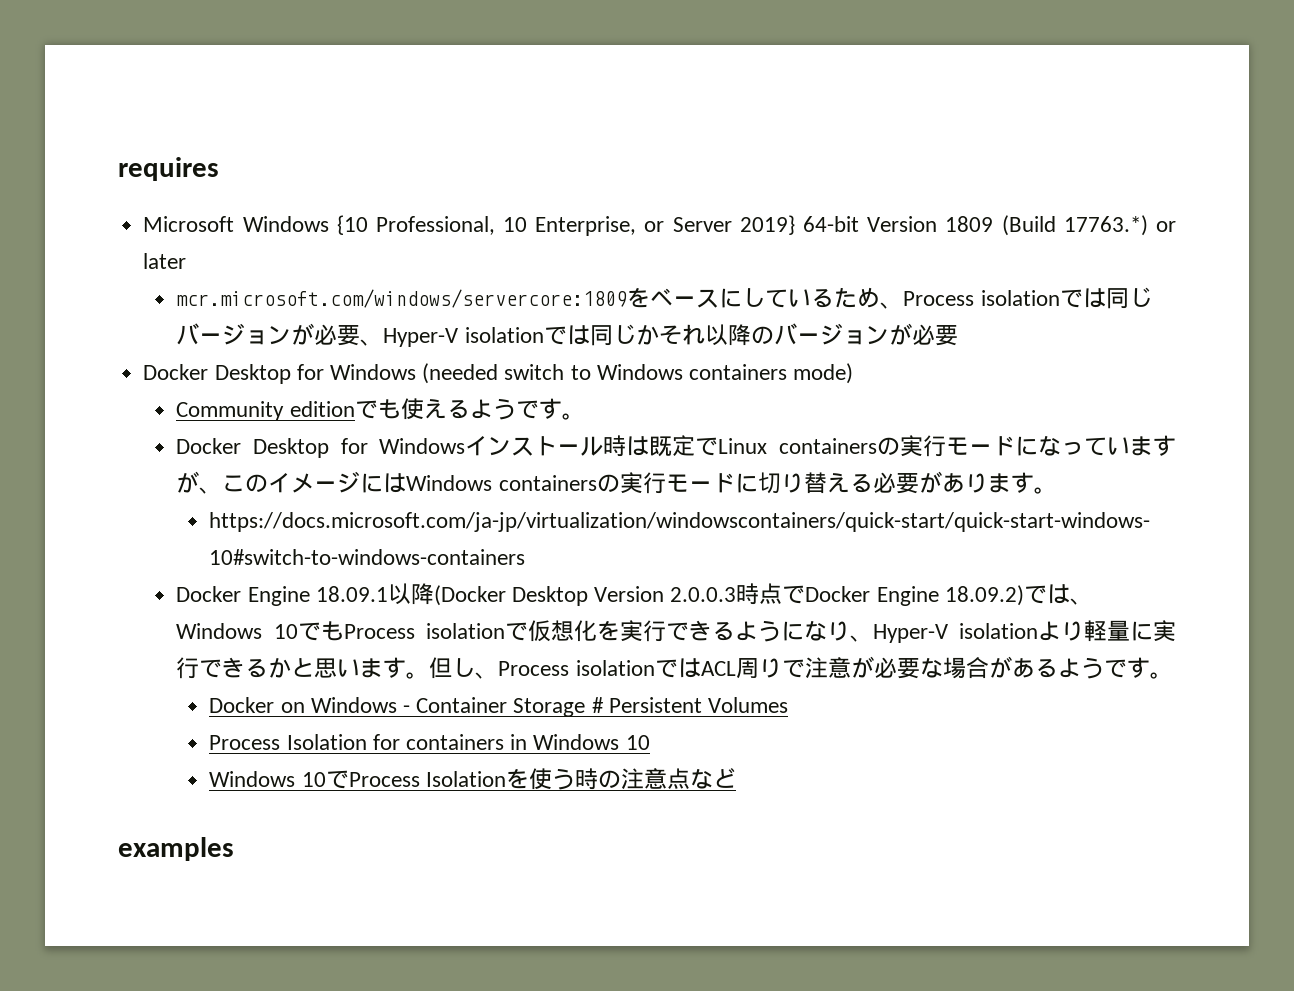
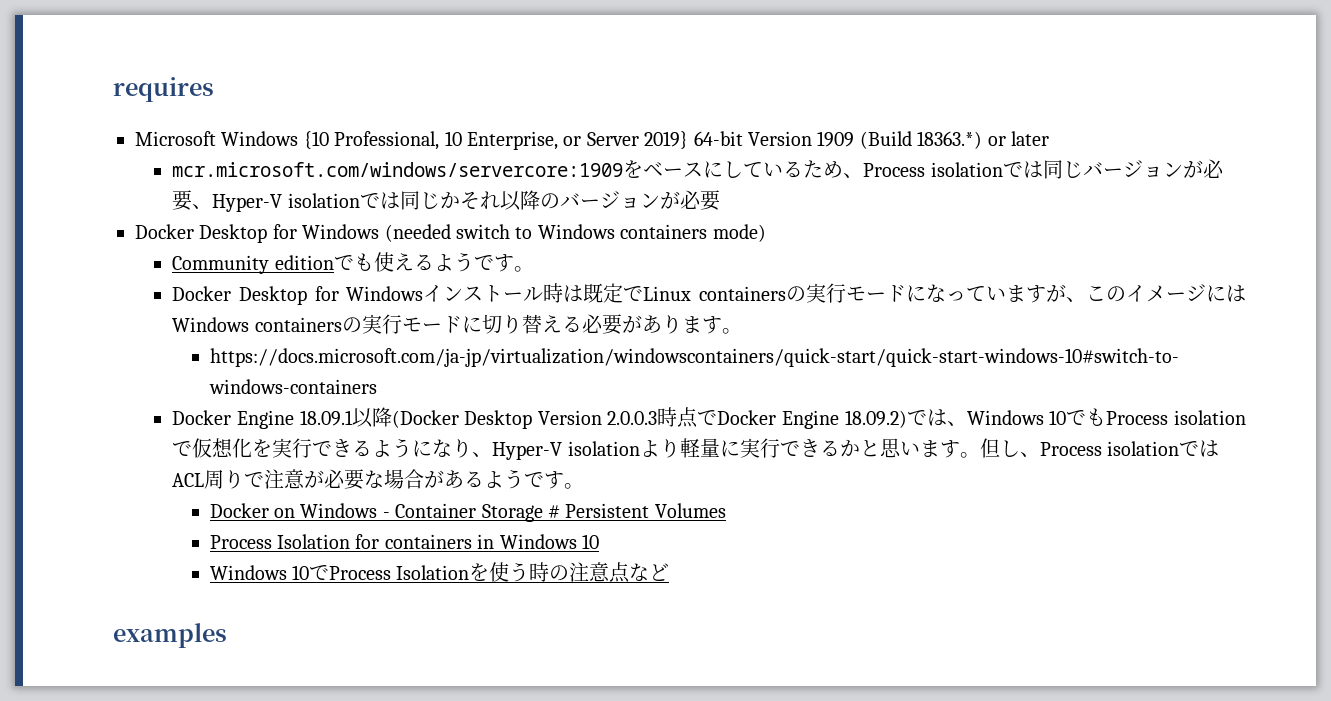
- Microsoft Windows {10 Professional, 10 Enterprise, or Server 2019} 64-bit Version 1809 (Build 17763.*) or later
+ Microsoft Windows {10 Professional, 10 Enterprise, or Server 2019} 64-bit Version 1909 (Build 18363.*) or later
- mcr.microsoft.com/windows/servercore:1809をベースにしているため、Process isolationでは同じバージョンが必要、Hyper-V isolationでは同じかそれ以降のバージョンが必要
+ mcr.microsoft.com/windows/servercore:1909をベースにしているため、Process isolationでは同じバージョンが必要、Hyper-V isolationでは同じかそれ以降のバージョンが必要

